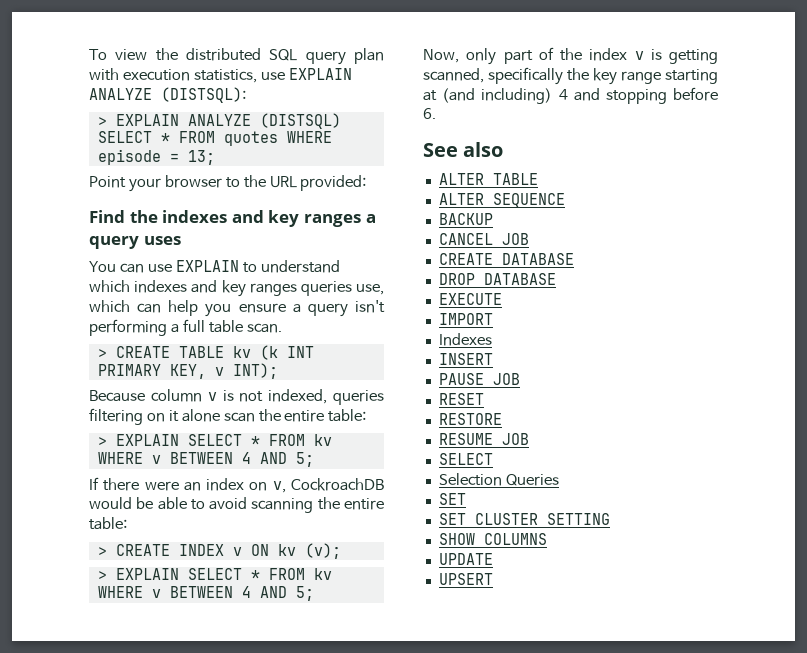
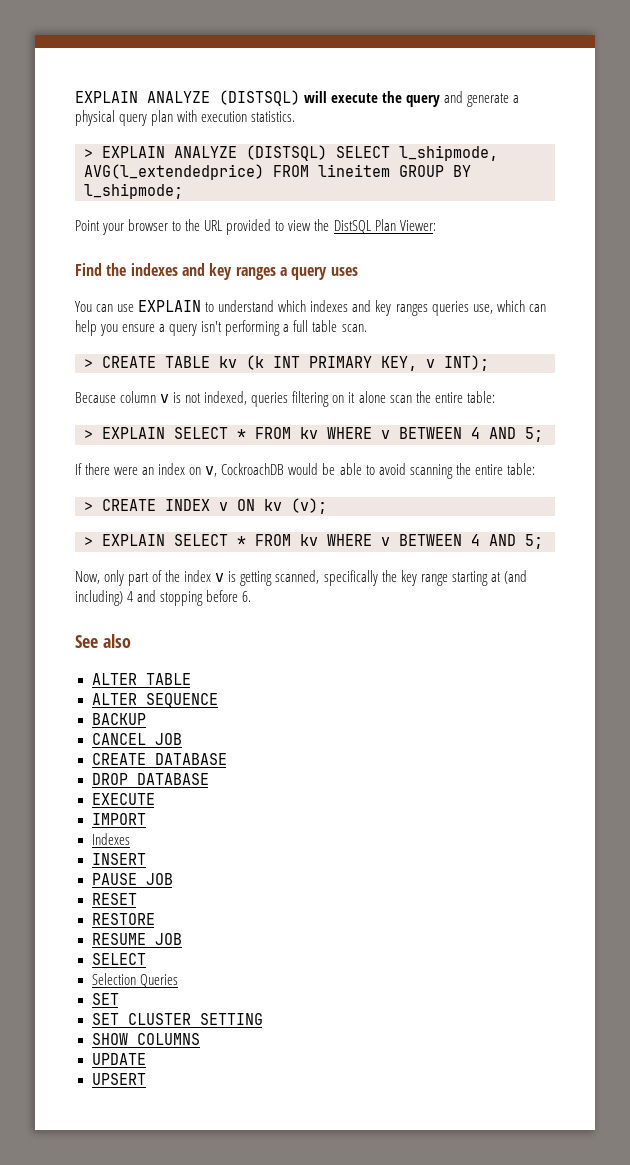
- To view the distributed SQL query plan with execution statistics, use EXPLAIN ANALYZE (DISTSQL):
+ EXPLAIN ANALYZE (DISTSQL) will execute the query and generate a physical query plan with execution statistics.
- > EXPLAIN ANALYZE (DISTSQL) SELECT * FROM quotes WHERE episode = 13;
+ > EXPLAIN ANALYZE (DISTSQL) SELECT l_shipmode, AVG(l_extendedprice) FROM lineitem GROUP BY l_shipmode;
- Point your browser to the URL provided:
+ Point your browser to the URL provided to view the DistSQL Plan Viewer:

